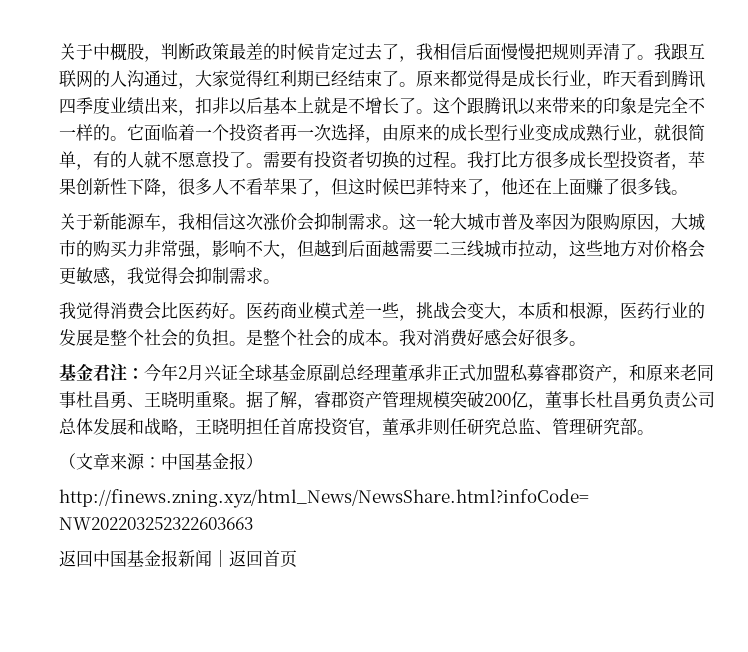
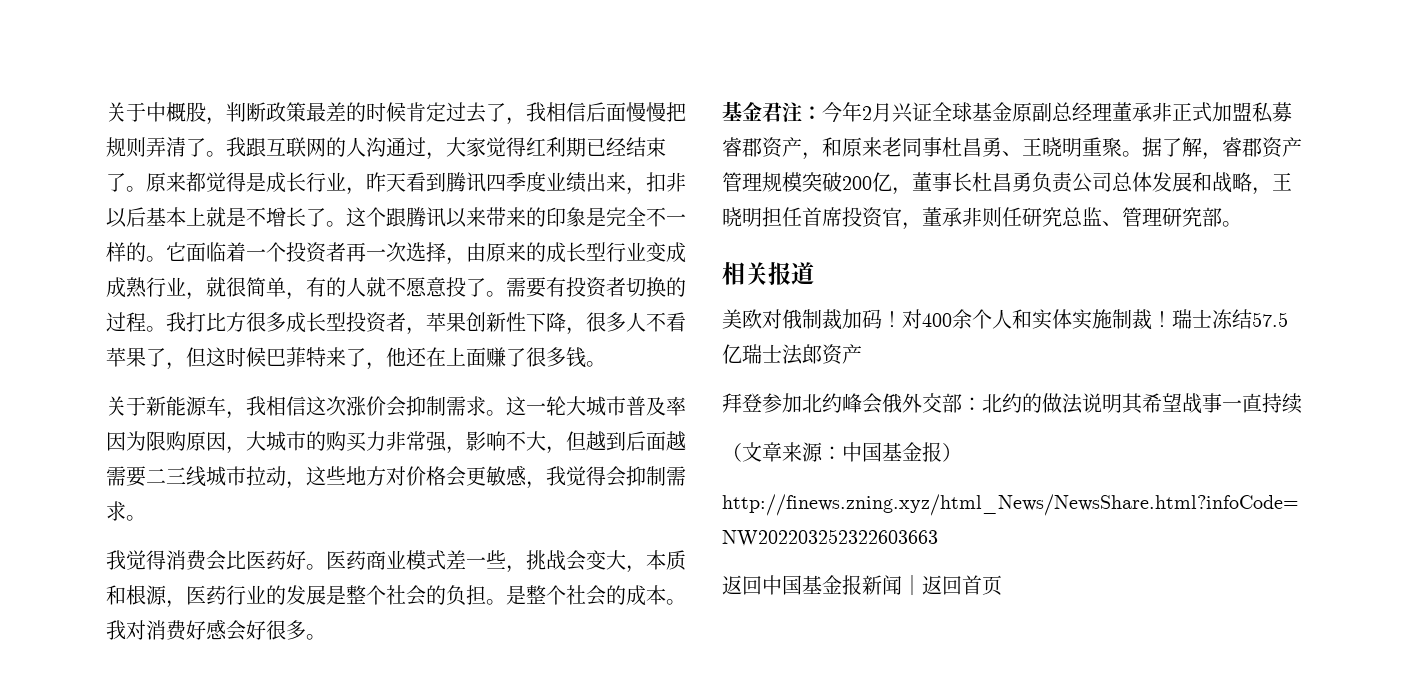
+ 相关报道
+ 美欧对俄制裁加码！对400余个人和实体实施制裁！瑞士冻结57.5亿瑞士法郎资产
+ 拜登参加北约峰会俄外交部：北约的做法说明其希望战事一直持续

